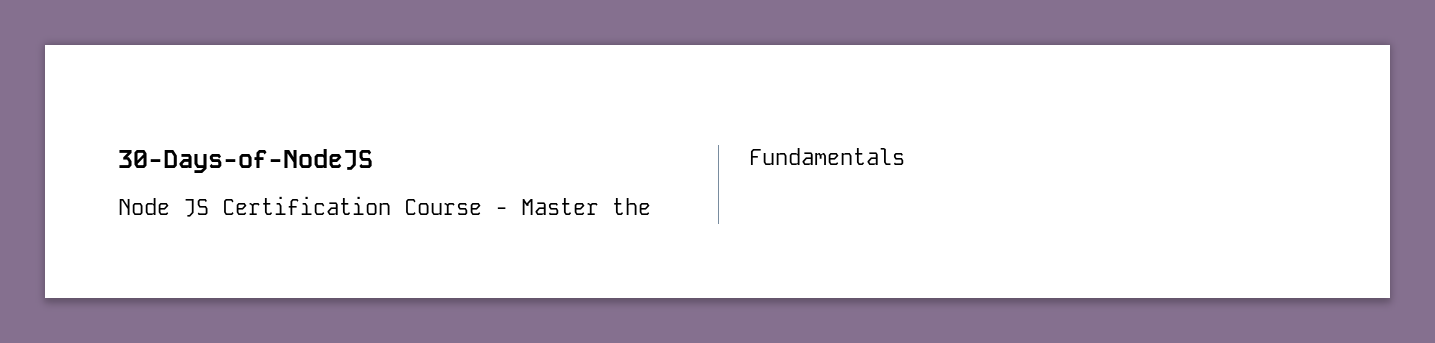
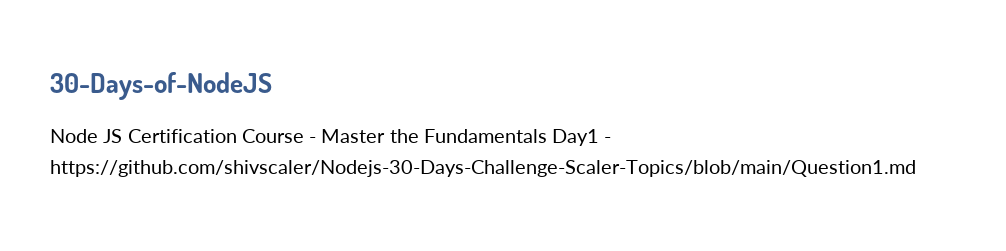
- Node JS Certification Course - Master the Fundamentals
+ Node JS Certification Course - Master the Fundamentals Day1 - https://github.com/shivscaler/Nodejs-30-Days-Challenge-Scaler-Topics/blob/main/Question1.md

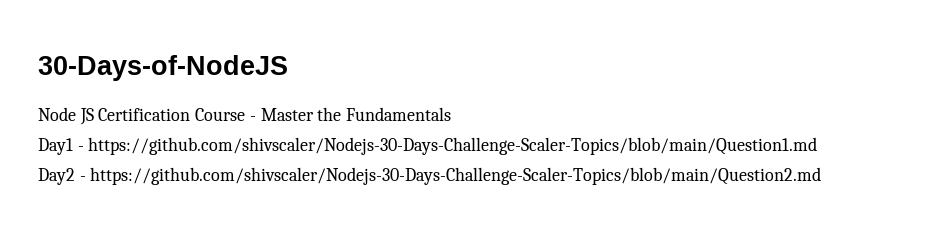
- Node JS Certification Course - Master the Fundamentals Day1 - https://github.com/shivscaler/Nodejs-30-Days-Challenge-Scaler-Topics/blob/main/Question1.md
+ Node JS Certification Course - Master the Fundamentals
+ Day1 - https://github.com/shivscaler/Nodejs-30-Days-Challenge-Scaler-Topics/blob/main/Question1.md
+ Day2 - https://github.com/shivscaler/Nodejs-30-Days-Challenge-Scaler-Topics/blob/main/Question2.md

